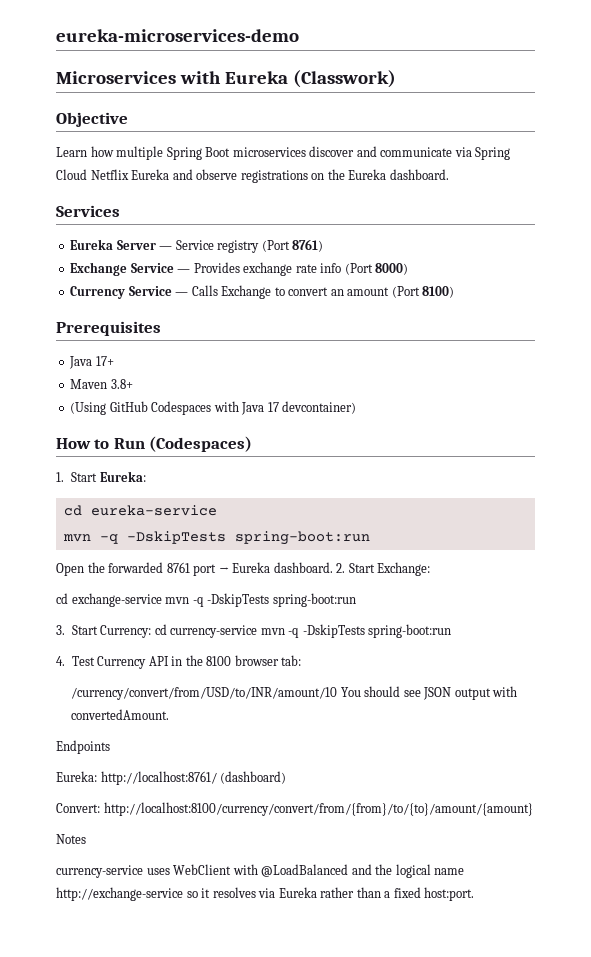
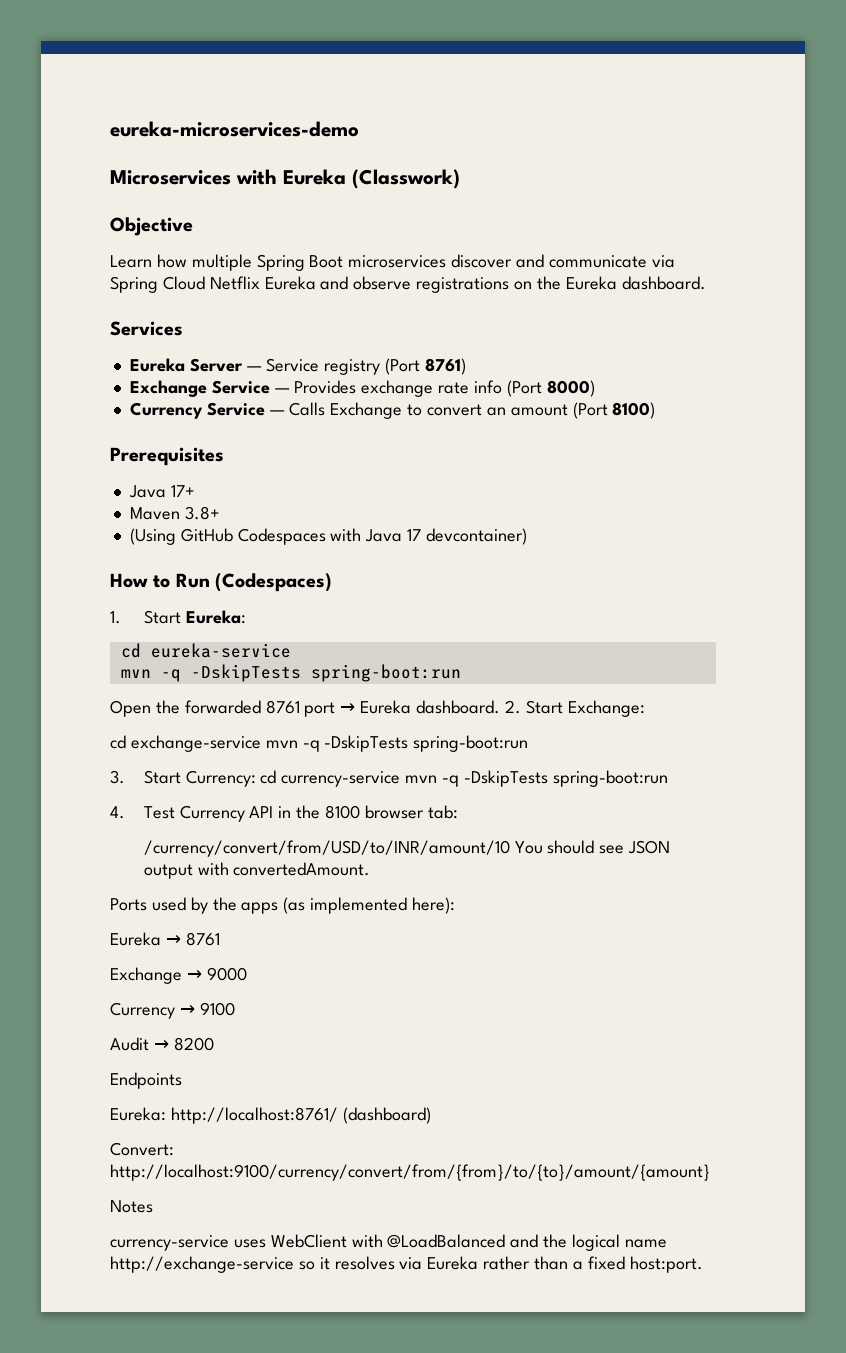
+ Ports used by the apps (as implemented here):
+ Eureka → 8761
+ Exchange → 9000
+ Currency → 9100
+ Audit → 8200
- Convert: http://localhost:8100/currency/convert/from/{from}/to/{to}/amount/{amount}
+ Convert: http://localhost:9100/currency/convert/from/{from}/to/{to}/amount/{amount}

